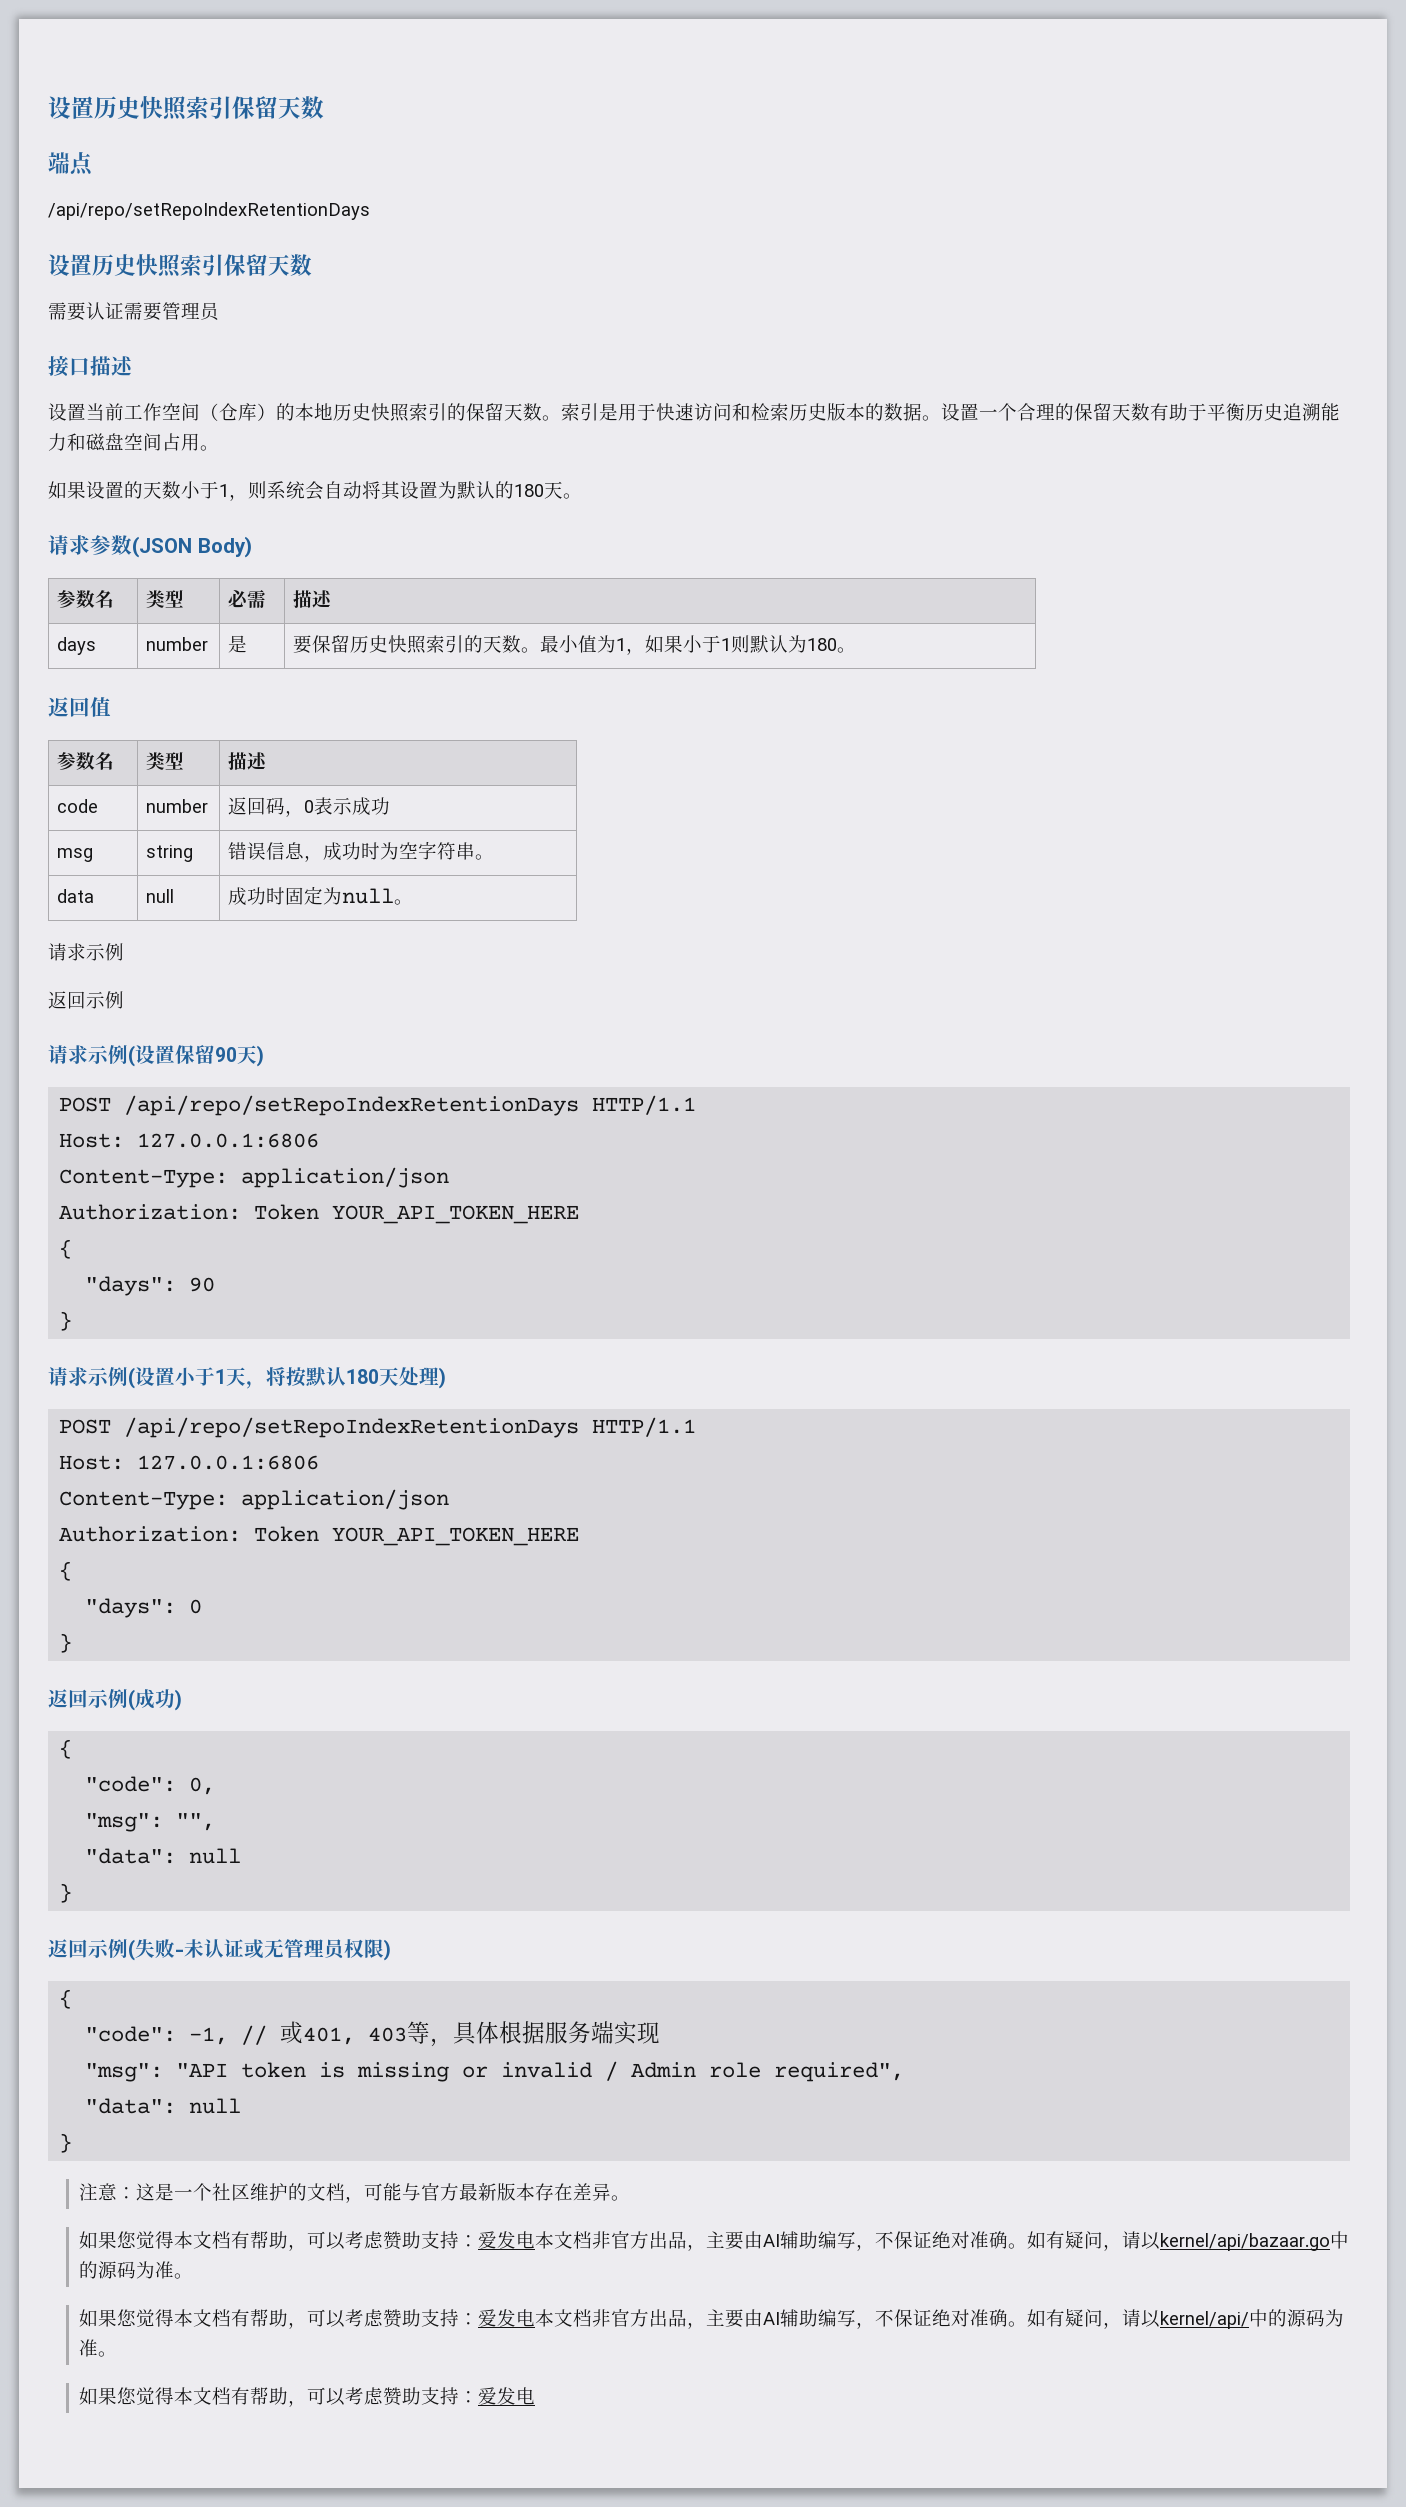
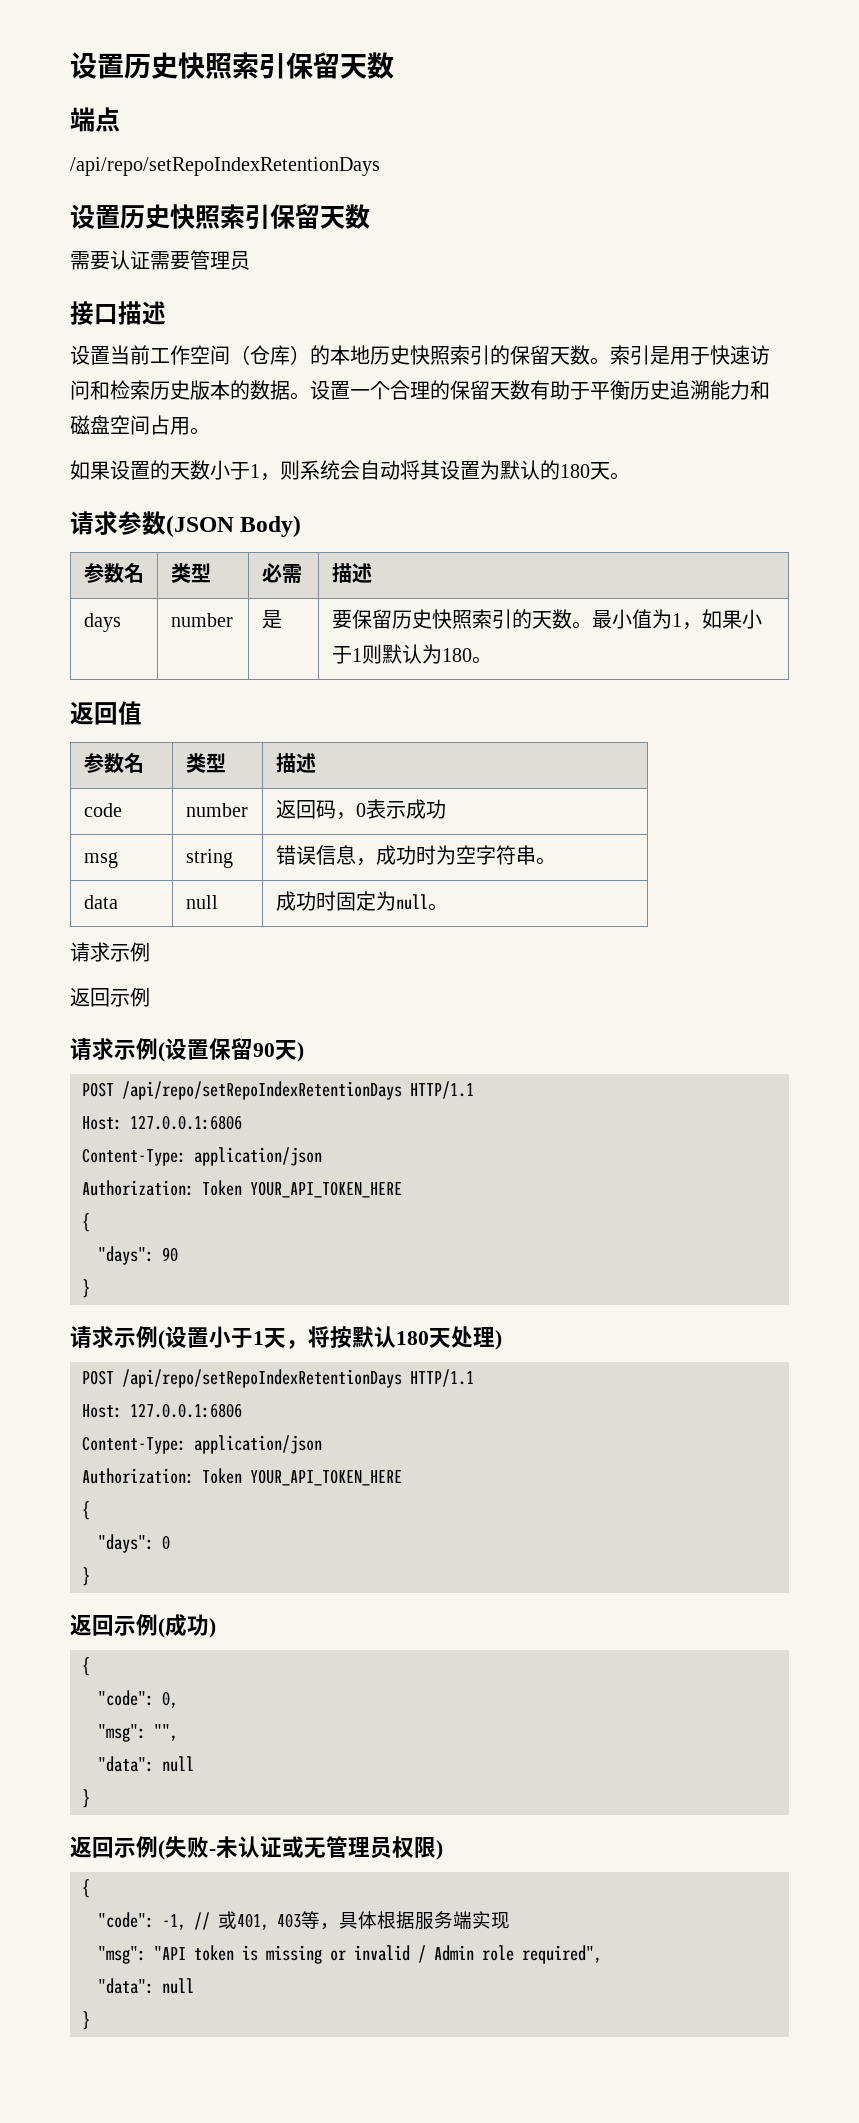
- 注意：这是一个社区维护的文档，可能与官方最新版本存在差异。
- 如果您觉得本文档有帮助，可以考虑赞助支持：爱发电本文档非官方出品，主要由AI辅助编写，不保证绝对准确。如有疑问，请以kernel/api/bazaar.go中的源码为准。
- 如果您觉得本文档有帮助，可以考虑赞助支持：爱发电本文档非官方出品，主要由AI辅助编写，不保证绝对准确。如有疑问，请以kernel/api/中的源码为准。
- 如果您觉得本文档有帮助，可以考虑赞助支持：爱发电

